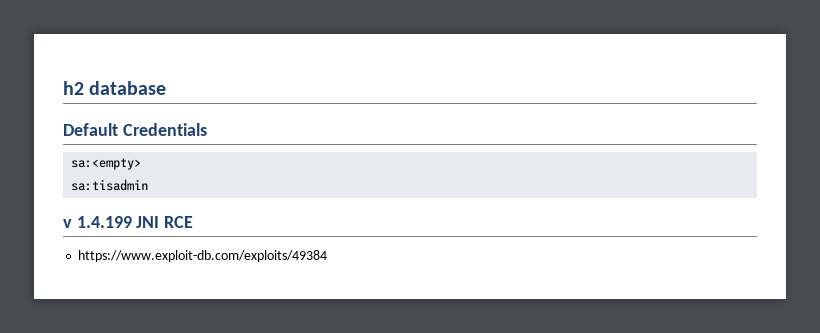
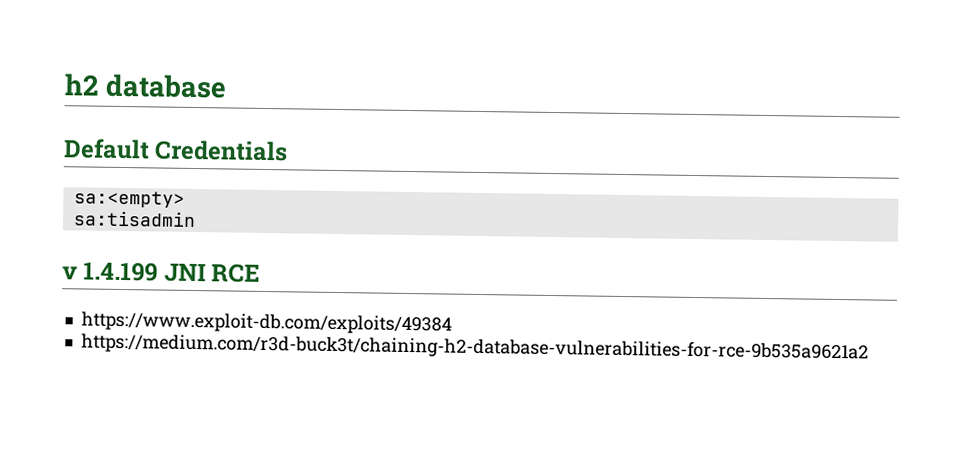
+ https://medium.com/r3d-buck3t/chaining-h2-database-vulnerabilities-for-rce-9b535a9621a2

